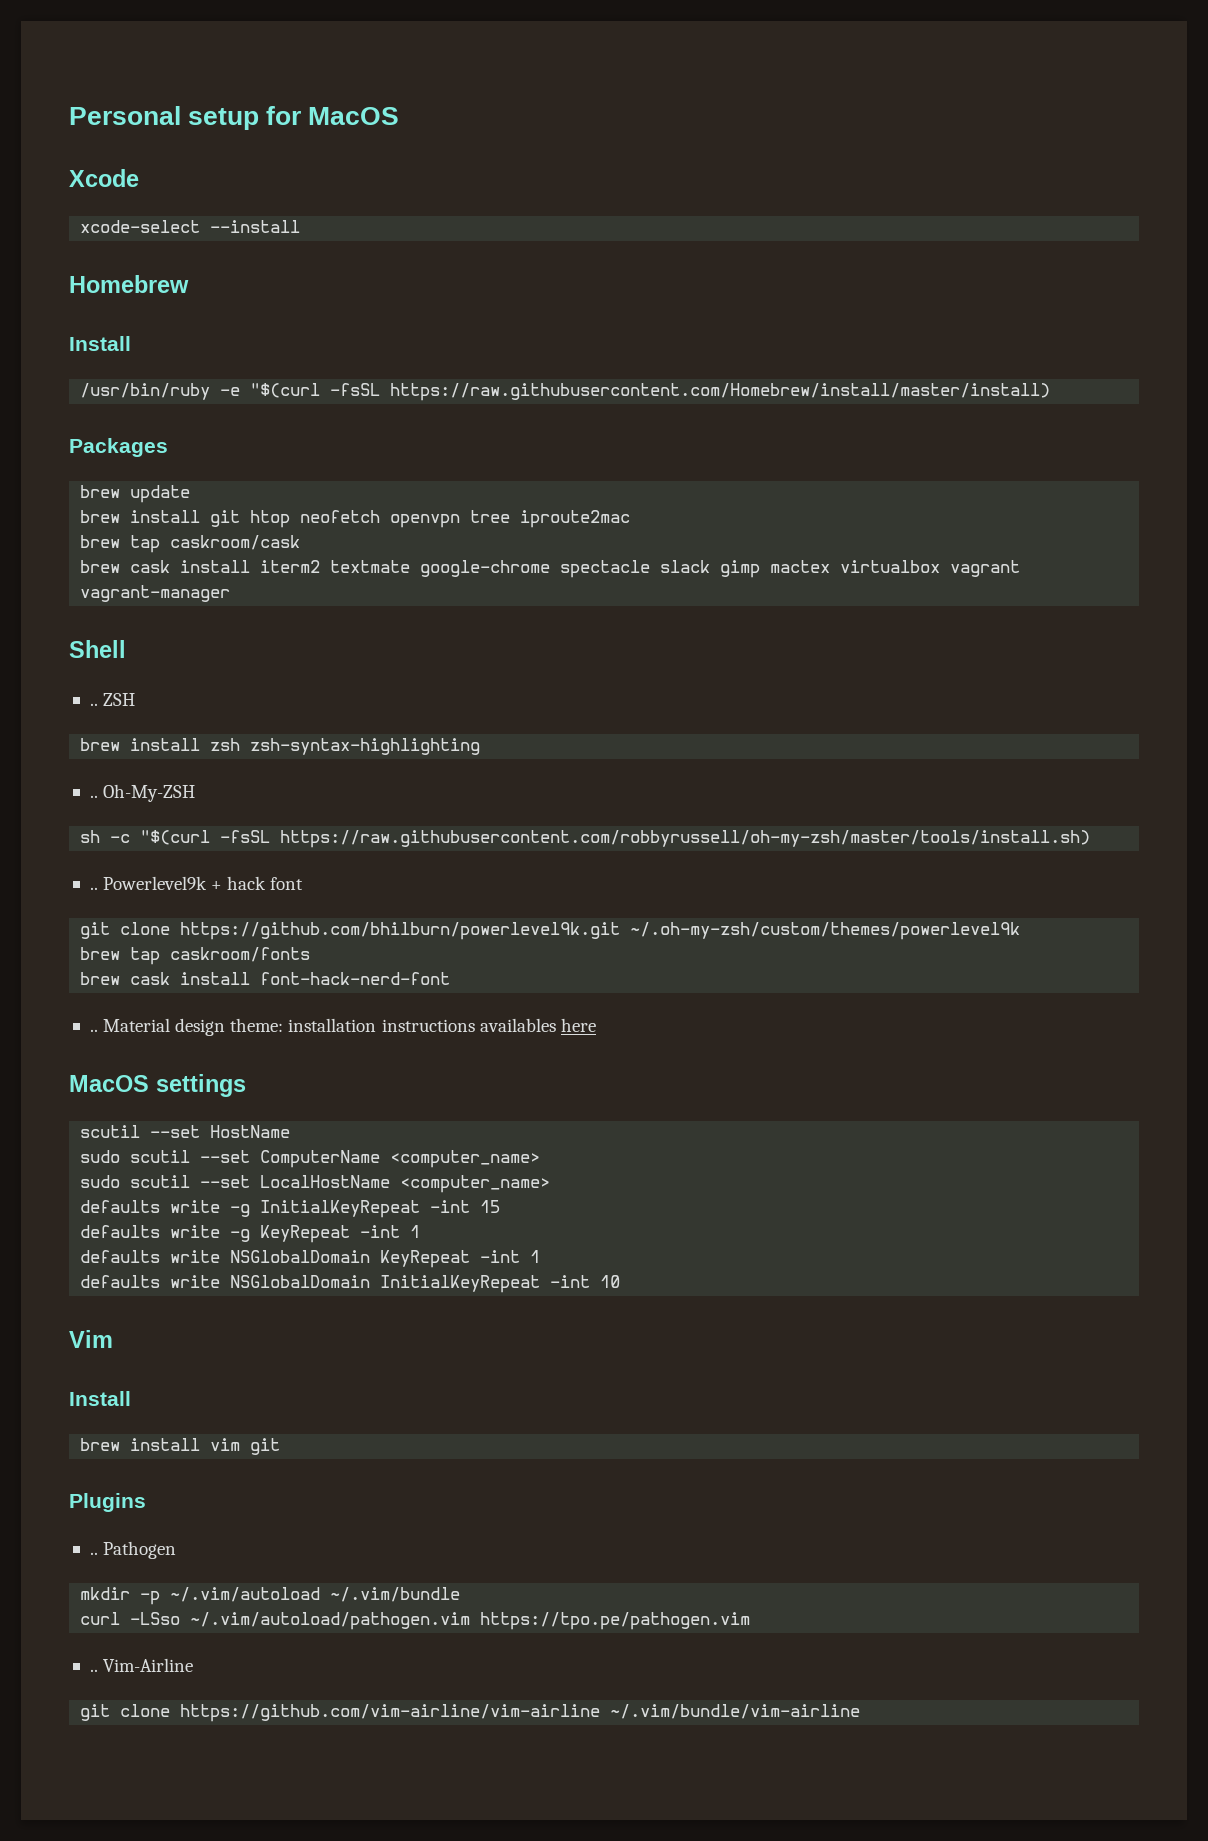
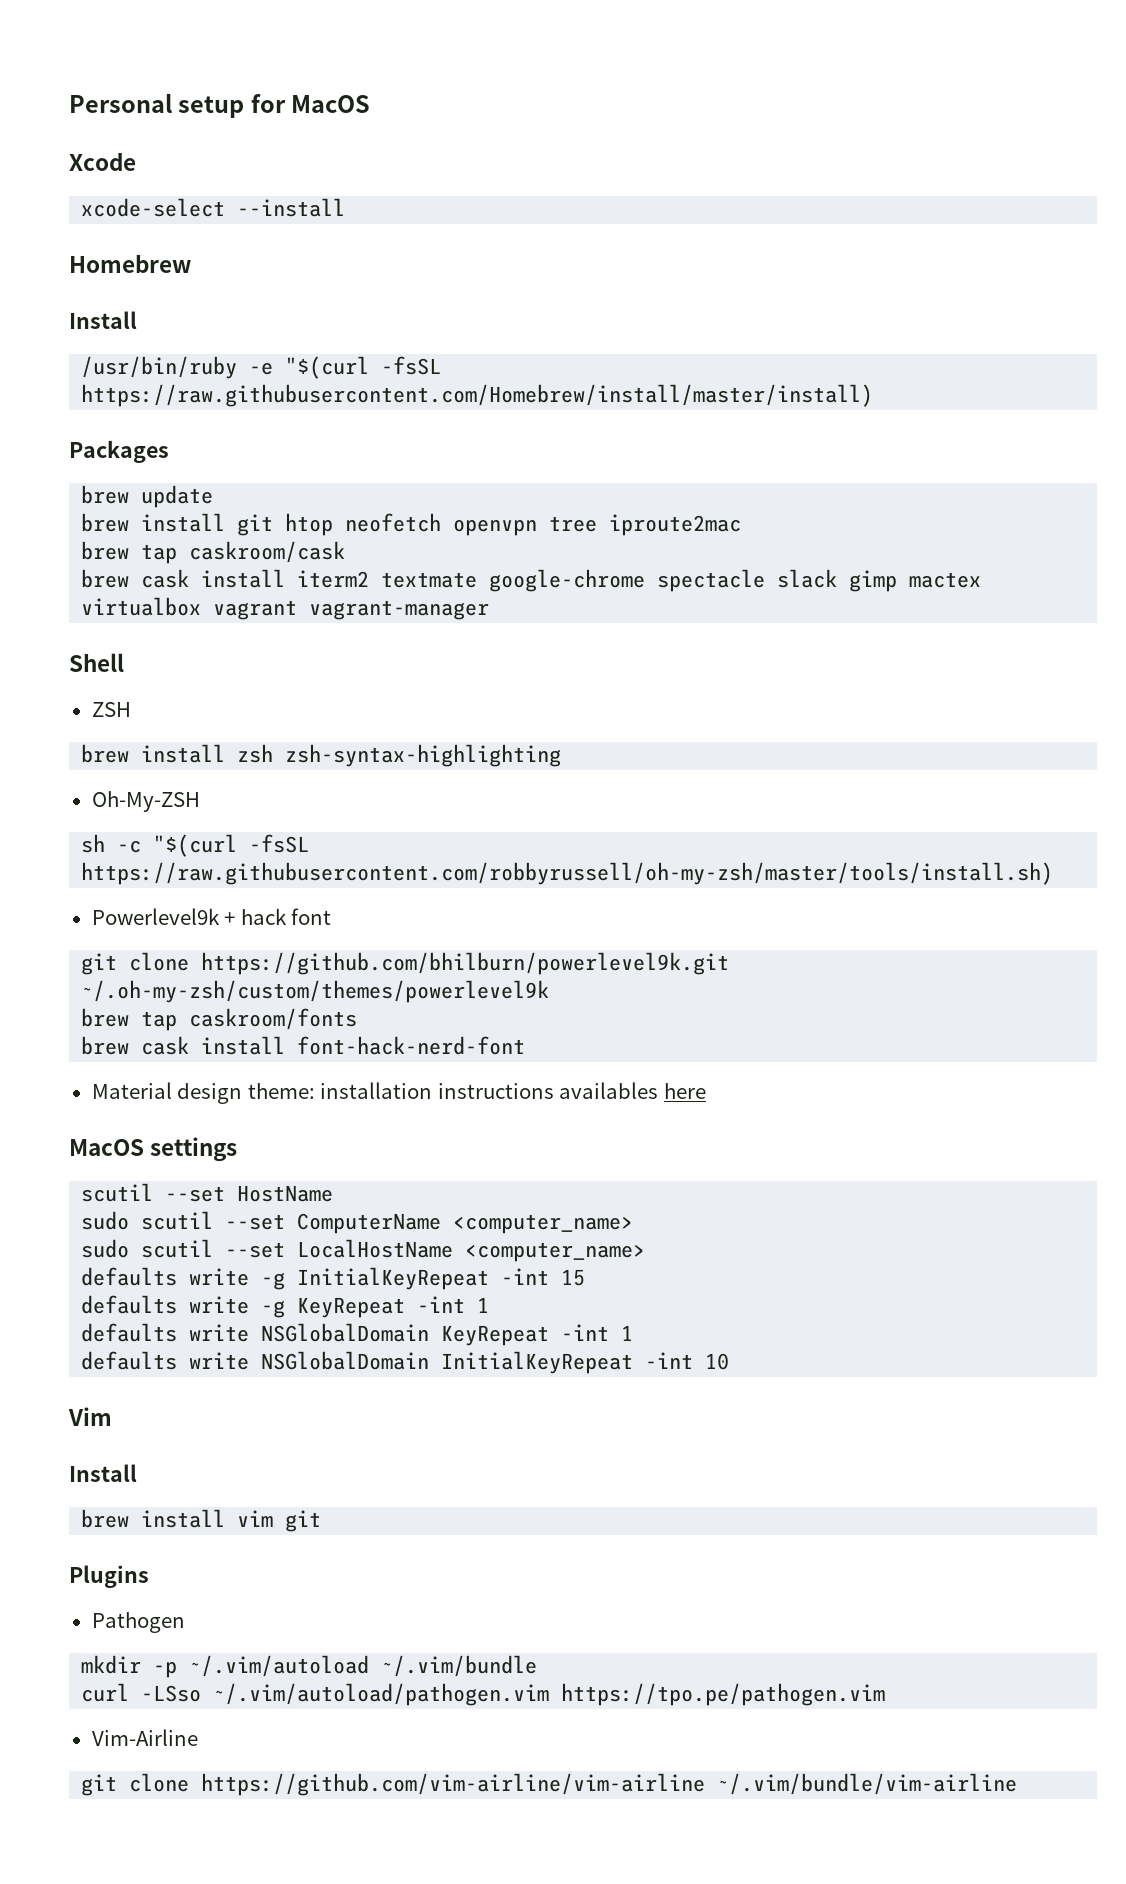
  Shell
- .. ZSH
+ ZSH
  brew install zsh zsh-syntax-highlighting
- .. Oh-My-ZSH
+ Oh-My-ZSH
  sh -c "$(curl -fsSL https://raw.githubusercontent.com/robbyrussell/oh-my-zsh/master/tools/install.sh)
- .. Powerlevel9k + hack font
+ Powerlevel9k + hack font
  brew cask install font-hack-nerd-font
- .. Material design theme: installation instructions availables here
+ Material design theme: installation instructions availables here
  Plugins
- .. Pathogen
+ Pathogen
  curl -LSso ~/.vim/autoload/pathogen.vim https://tpo.pe/pathogen.vim
- .. Vim-Airline
+ Vim-Airline

